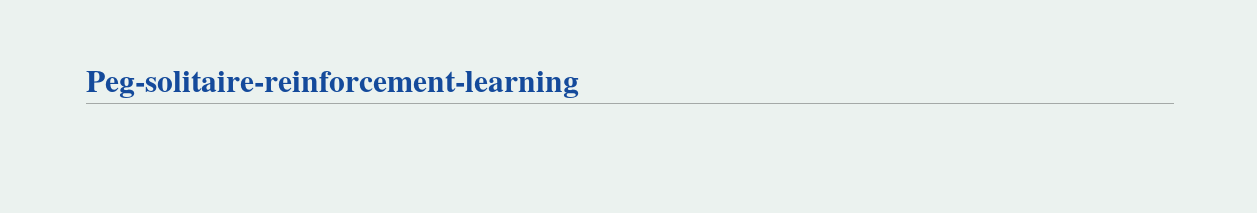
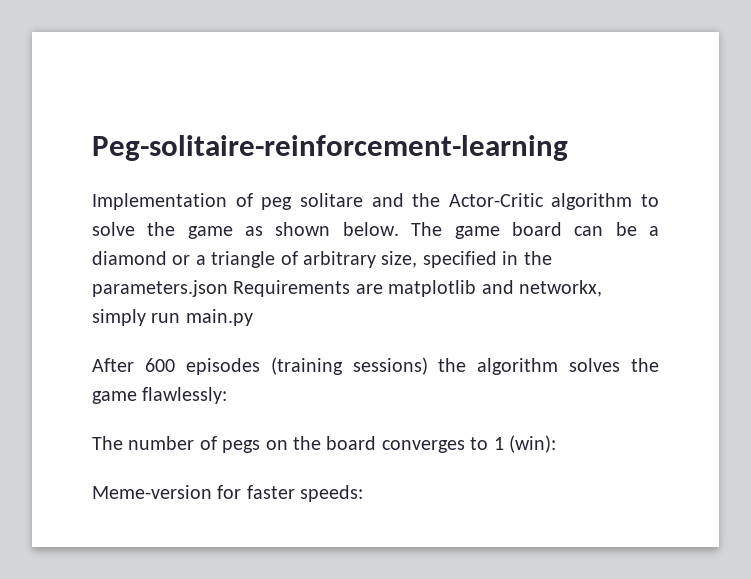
+ Implementation of peg solitare and the Actor-Critic algorithm to solve the game as shown below. The game board can be a diamond or a triangle of arbitrary size, specified in the parameters.json Requirements are matplotlib and networkx, simply run main.py
+ After 600 episodes (training sessions) the algorithm solves the game flawlessly:
+ The number of pegs on the board converges to 1 (win):
+ Meme-version for faster speeds:

